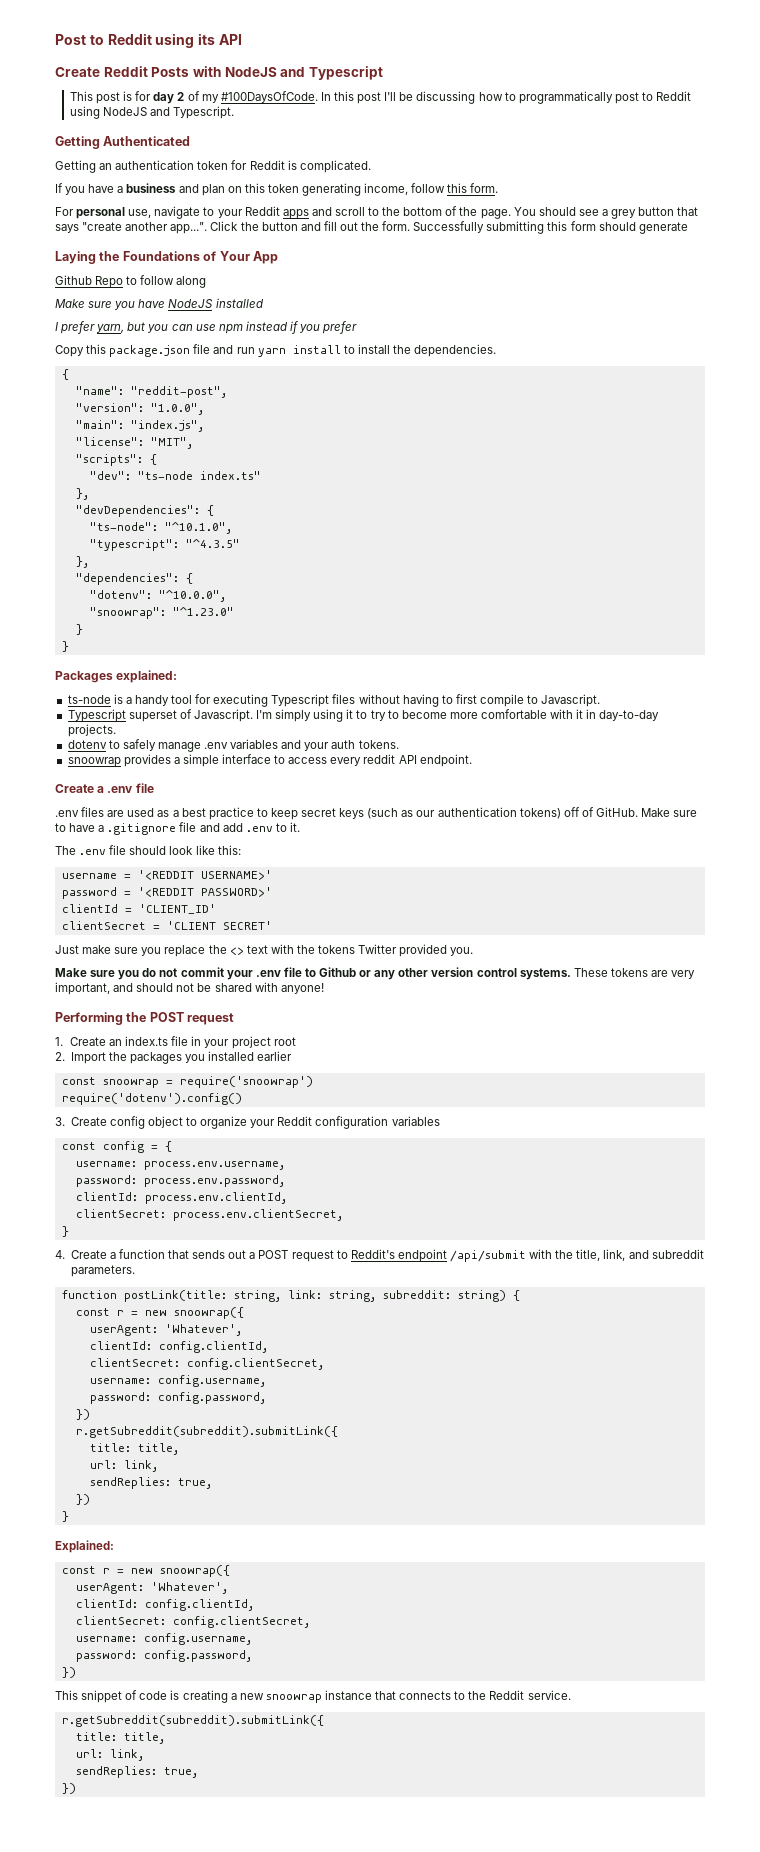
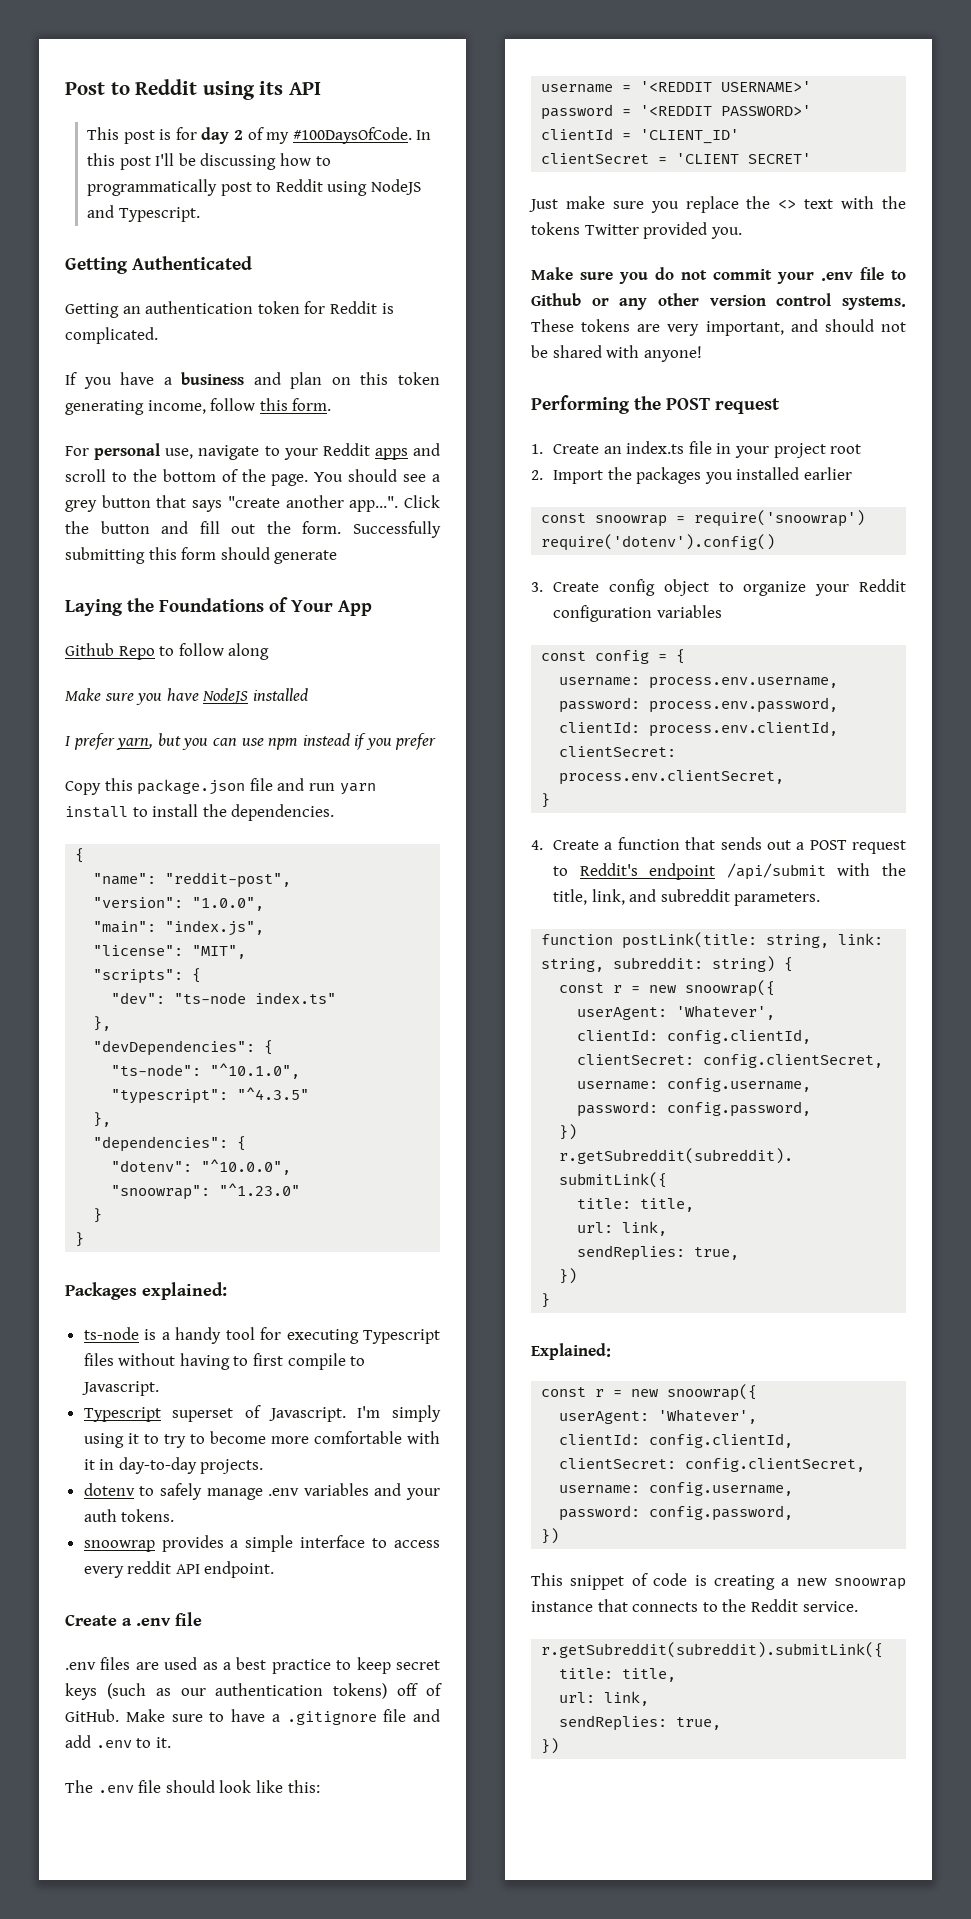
- Create Reddit Posts with NodeJS and Typescript

